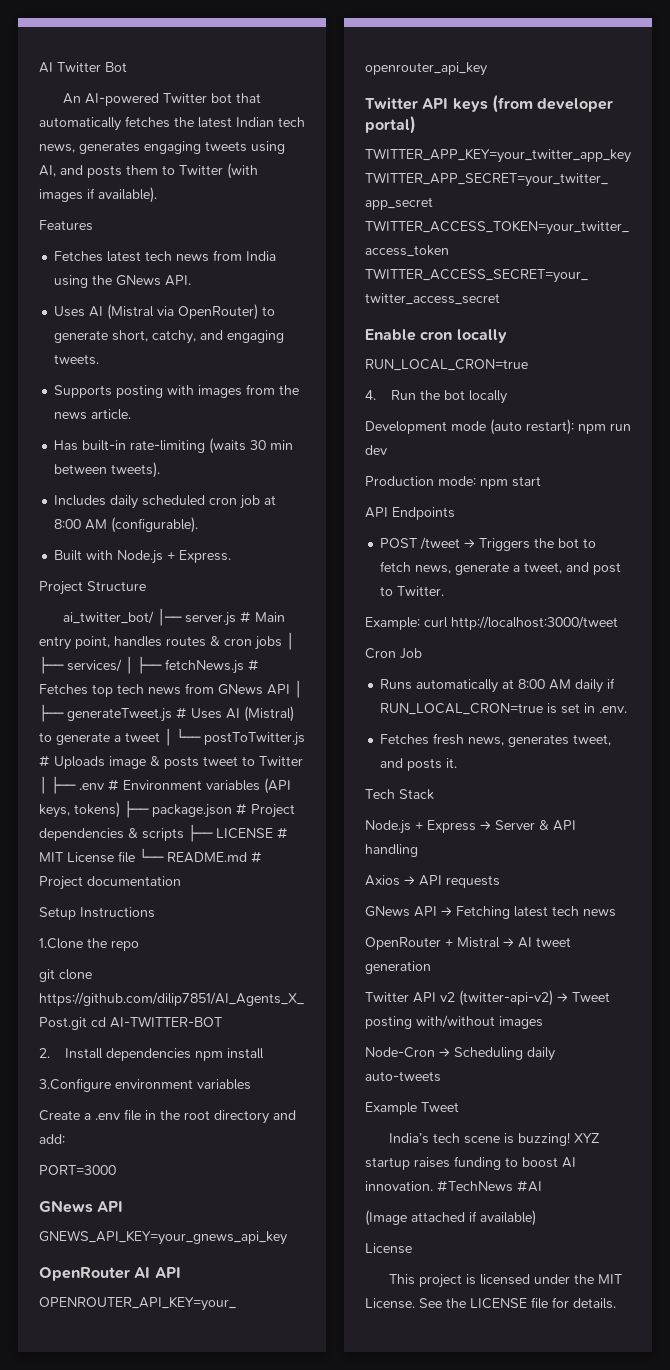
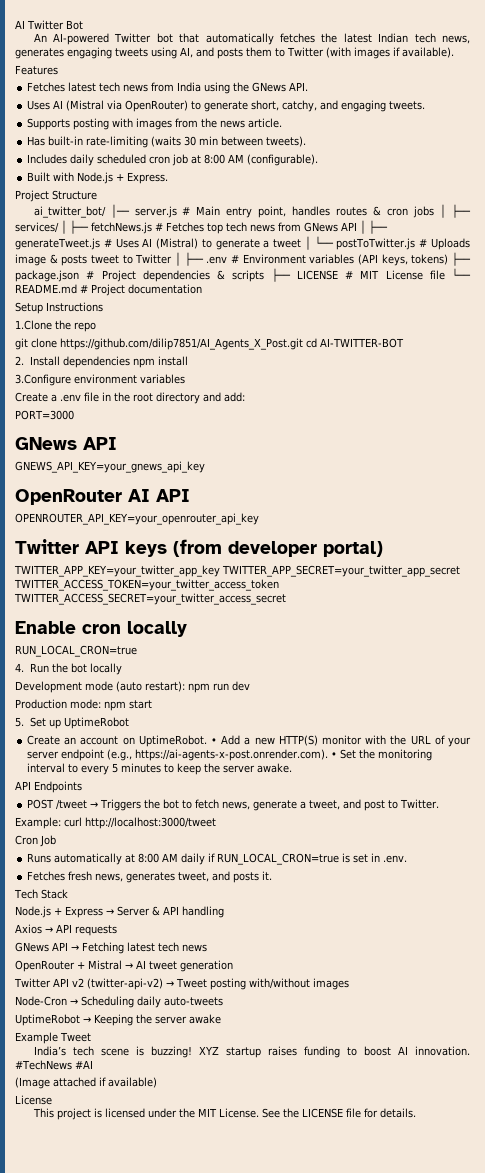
+ 5. Set up UptimeRobot
+ Create an account on UptimeRobot. • Add a new HTTP(S) monitor with the URL of your server endpoint (e.g., https://ai-agents-x-post.onrender.com). • Set the monitoring interval to every 5 minutes to keep the server awake.
+ UptimeRobot → Keeping the server awake

